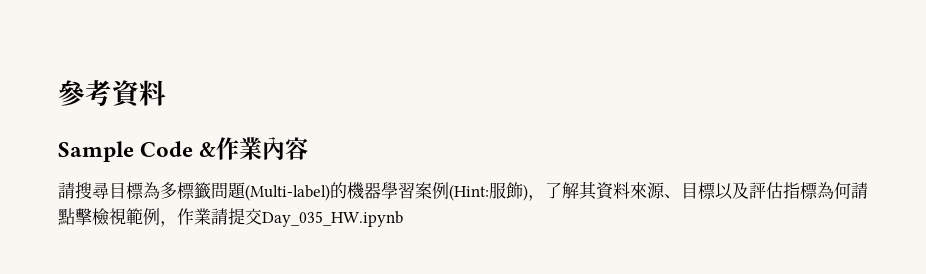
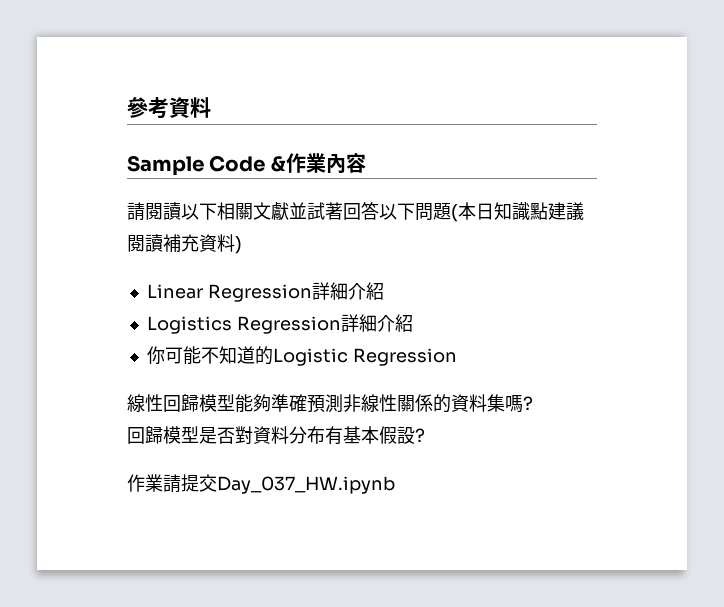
- 請搜尋目標為多標籤問題(Multi-label)的機器學習案例(Hint:服飾)，了解其資料來源、目標以及評估指標為何請點擊檢視範例，作業請提交Day_035_HW.ipynb
+ 請閱讀以下相關文獻並試著回答以下問題(本日知識點建議閱讀補充資料)
+ Linear Regression詳細介紹
+ Logistics Regression詳細介紹
+ 你可能不知道的Logistic Regression
+ 線性回歸模型能夠準確預測非線性關係的資料集嗎?
+ 回歸模型是否對資料分布有基本假設?
+ 作業請提交Day_037_HW.ipynb

